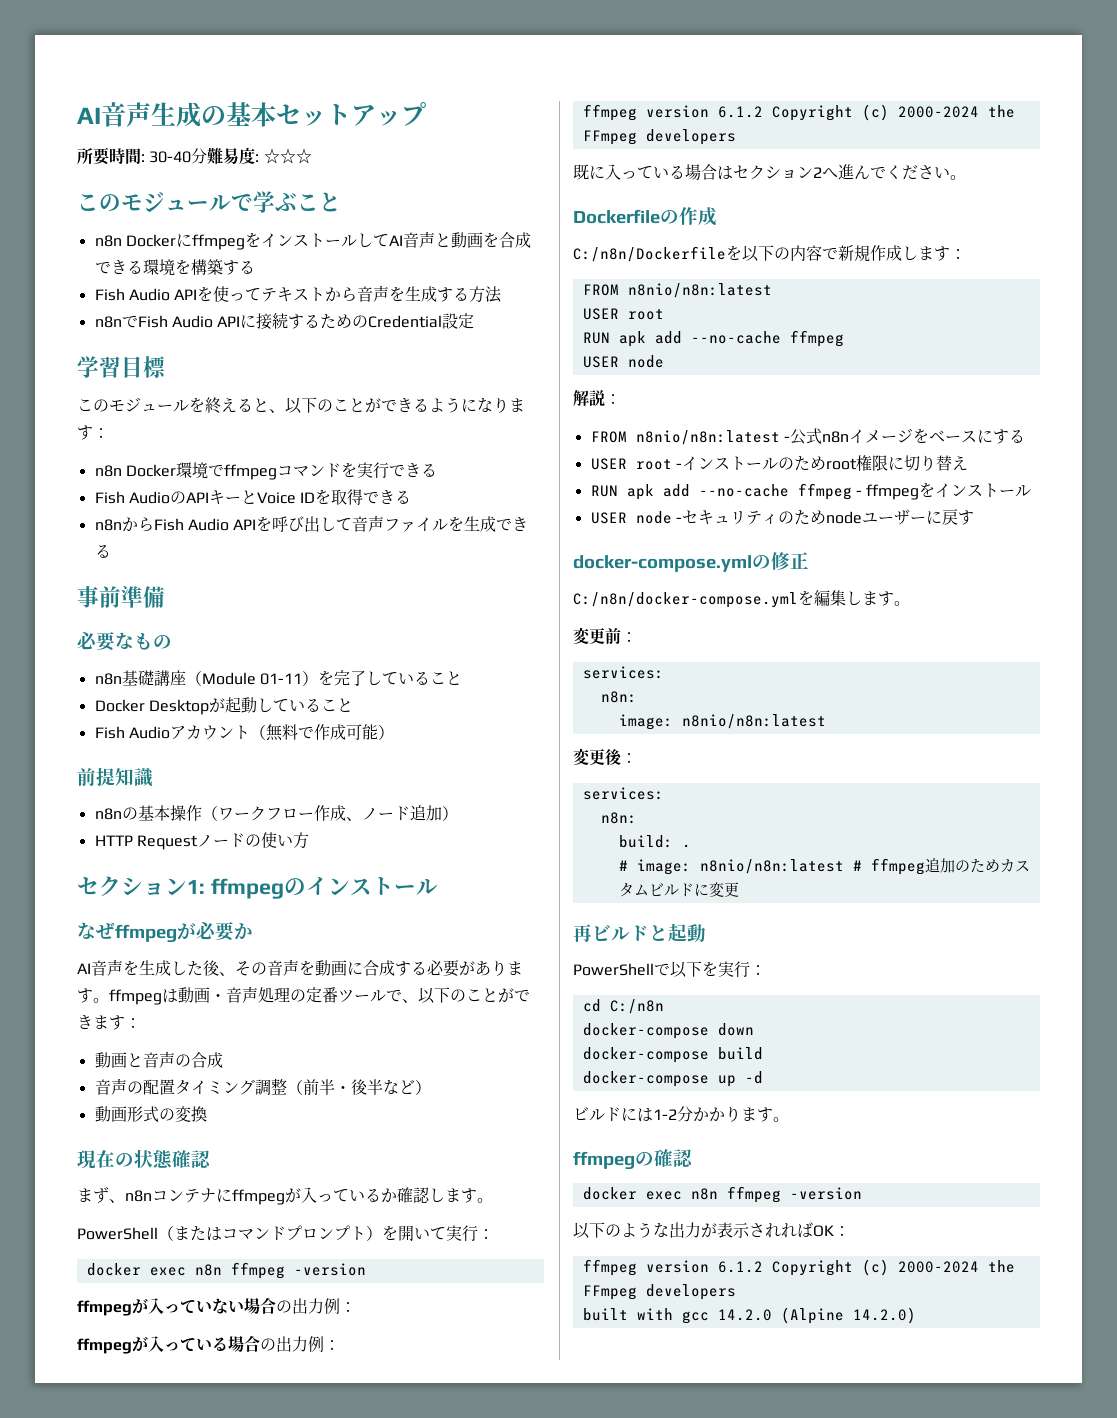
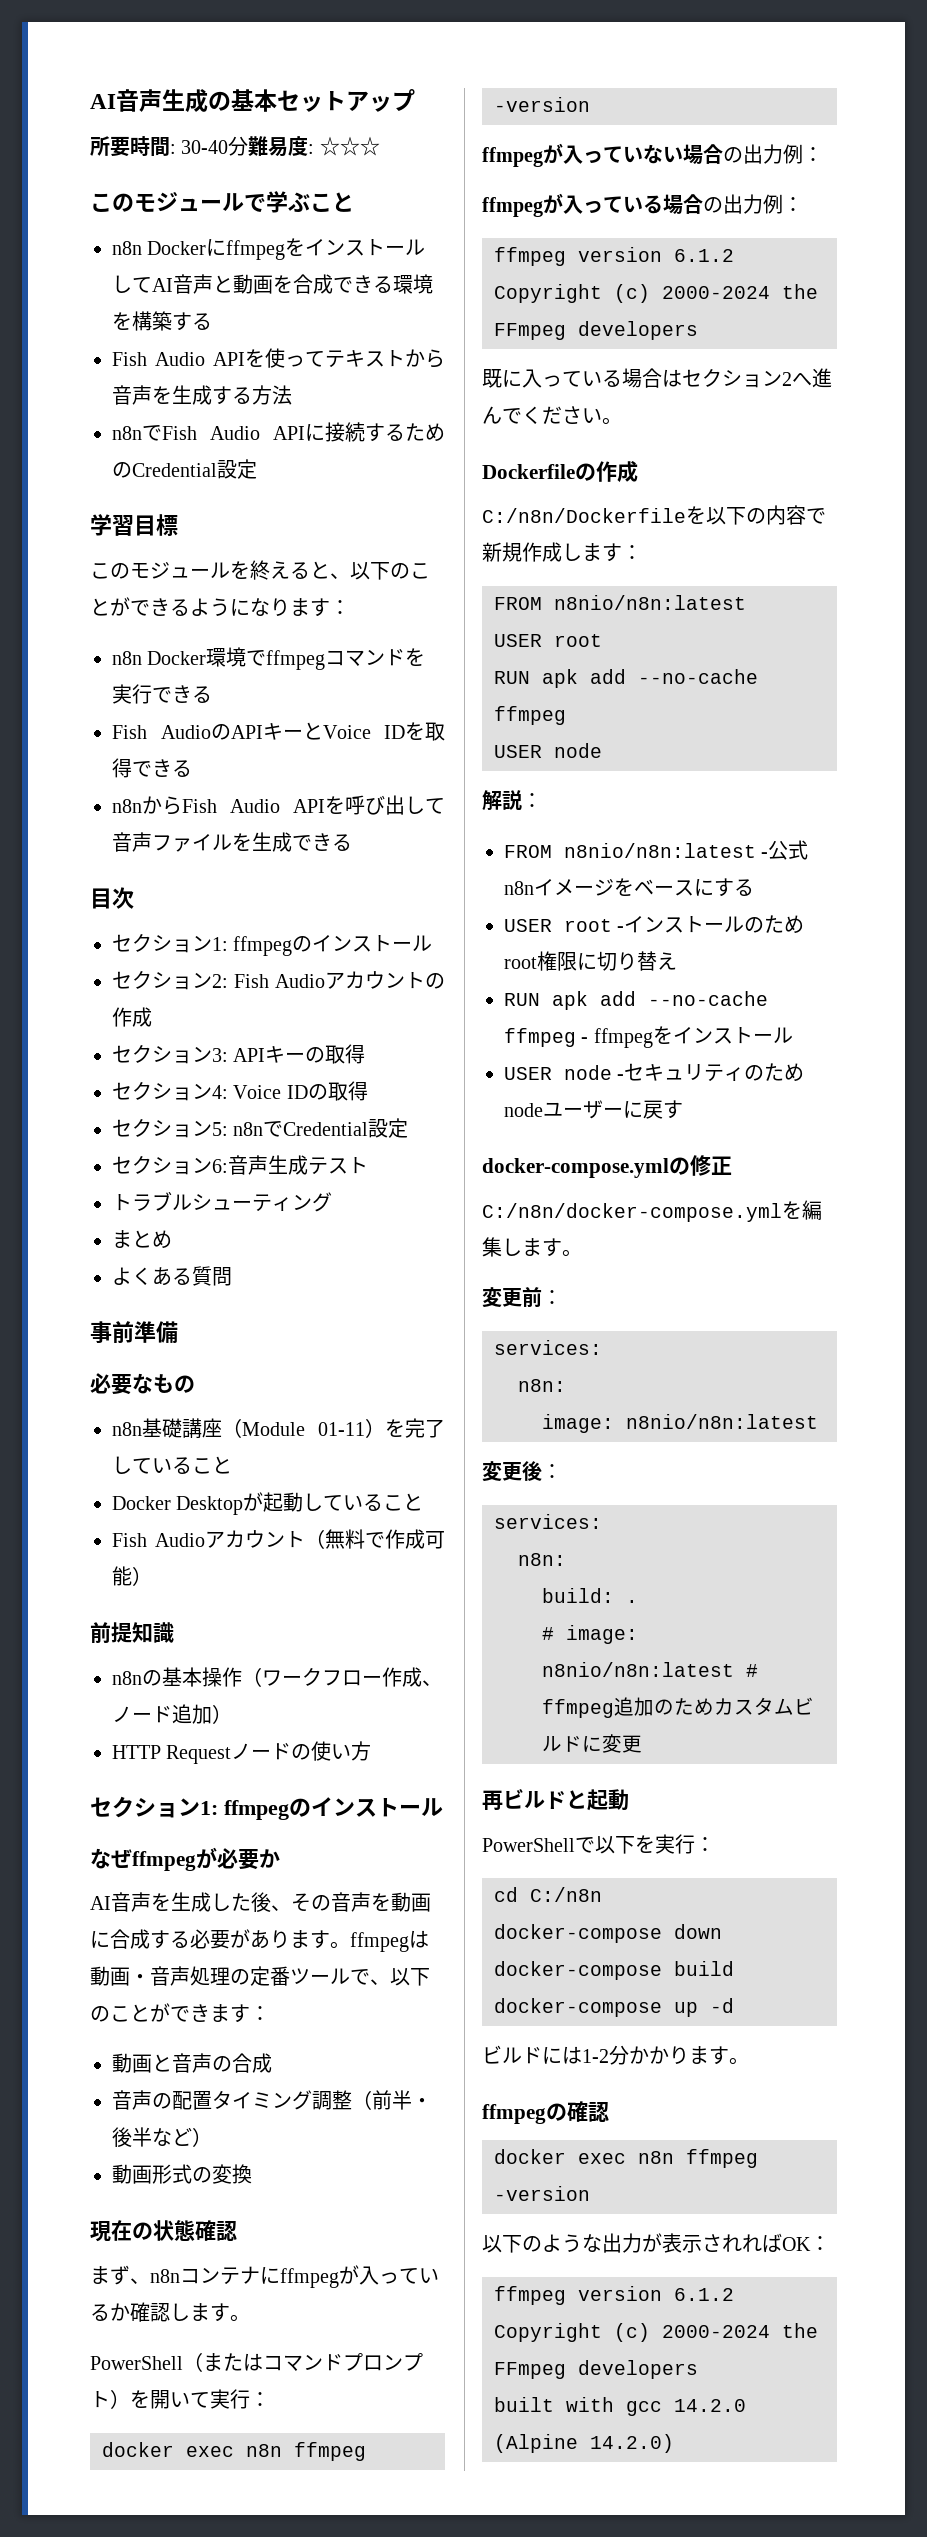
+ 目次
+ セクション1: ffmpegのインストール
+ セクション2: Fish Audioアカウントの作成
+ セクション3: APIキーの取得
+ セクション4: Voice IDの取得
+ セクション5: n8nでCredential設定
+ セクション6:音声生成テスト
+ トラブルシューティング
+ まとめ
+ よくある質問

